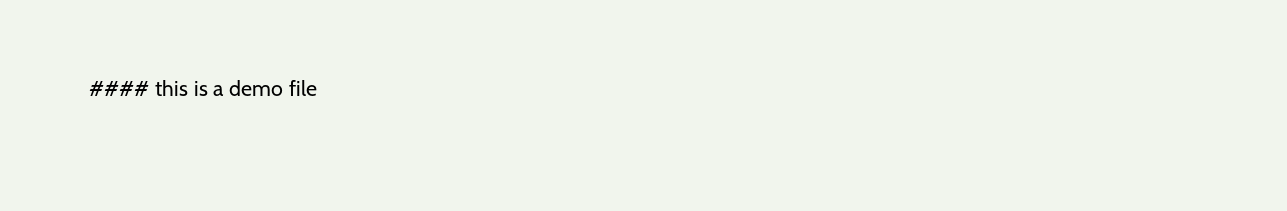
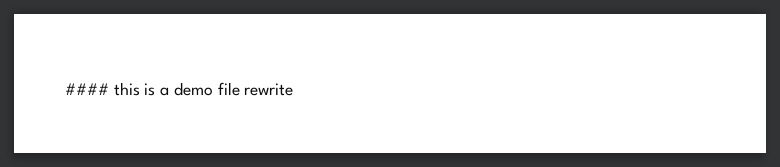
- #### this is a demo file
+ #### this is a demo file rewrite

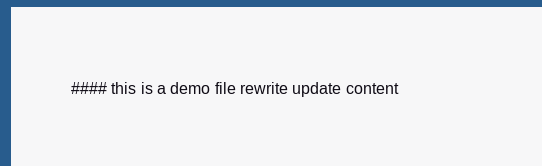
- #### this is a demo file rewrite
+ #### this is a demo file rewrite update content

